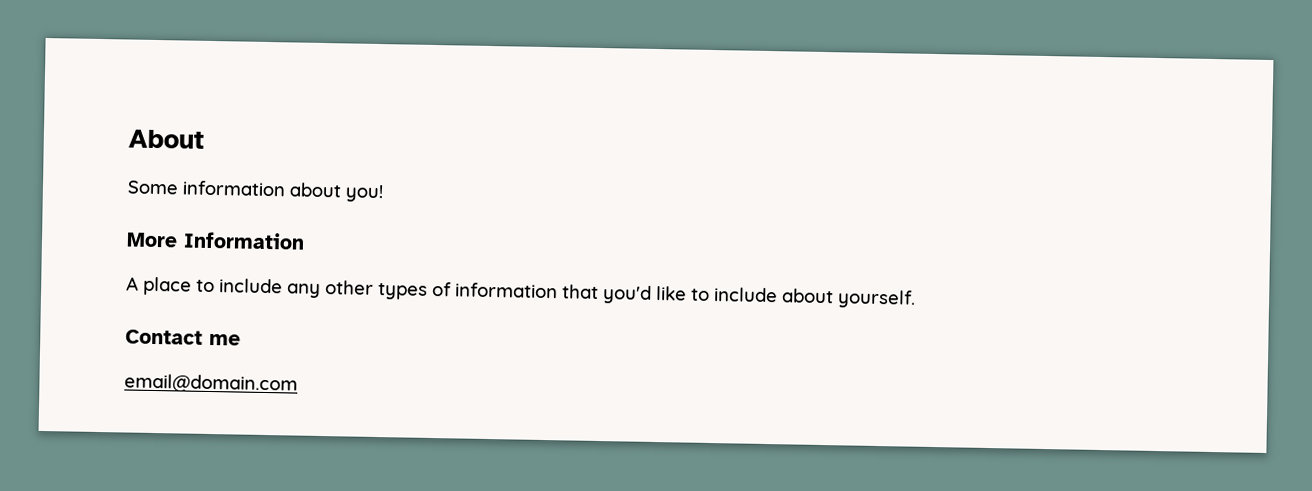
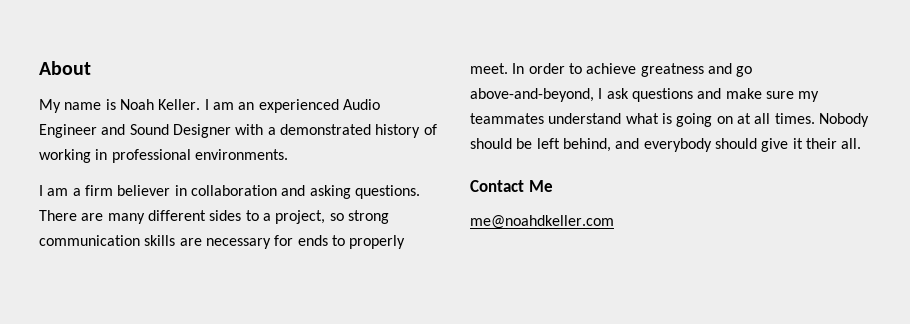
- Some information about you!
- More Information
- A place to include any other types of information that you'd like to include about yourself.
+ My name is Noah Keller. I am an experienced Audio Engineer and Sound Designer with a demonstrated history of working in professional environments.
+ I am a firm believer in collaboration and asking questions. There are many different sides to a project, so strong communication skills are necessary for ends to properly meet. In order to achieve greatness and go above-and-beyond, I ask questions and make sure my teammates understand what is going on at all times. Nobody should be left behind, and everybody should give it their all.
- Contact me
- email@domain.com
+ Contact Me
+ me@noahdkeller.com

